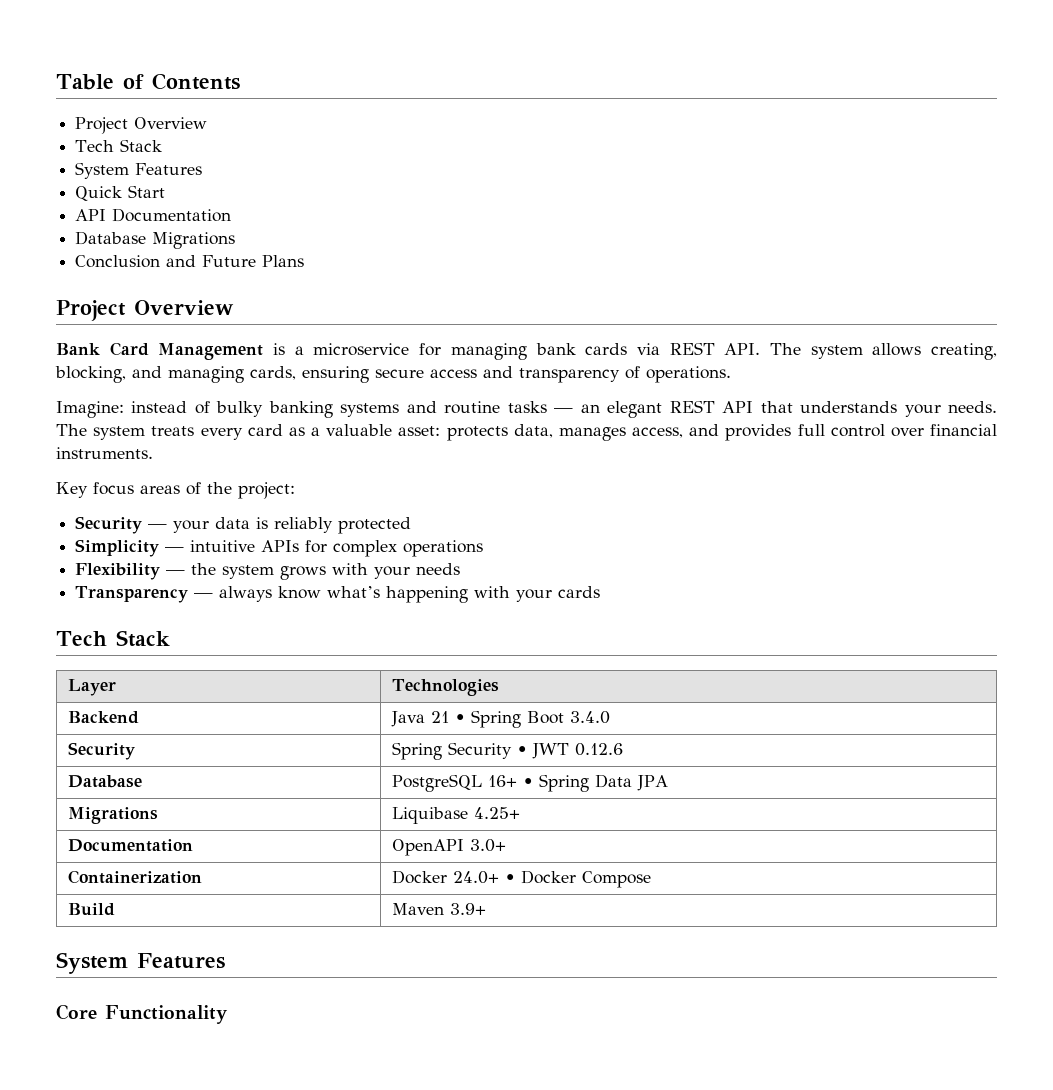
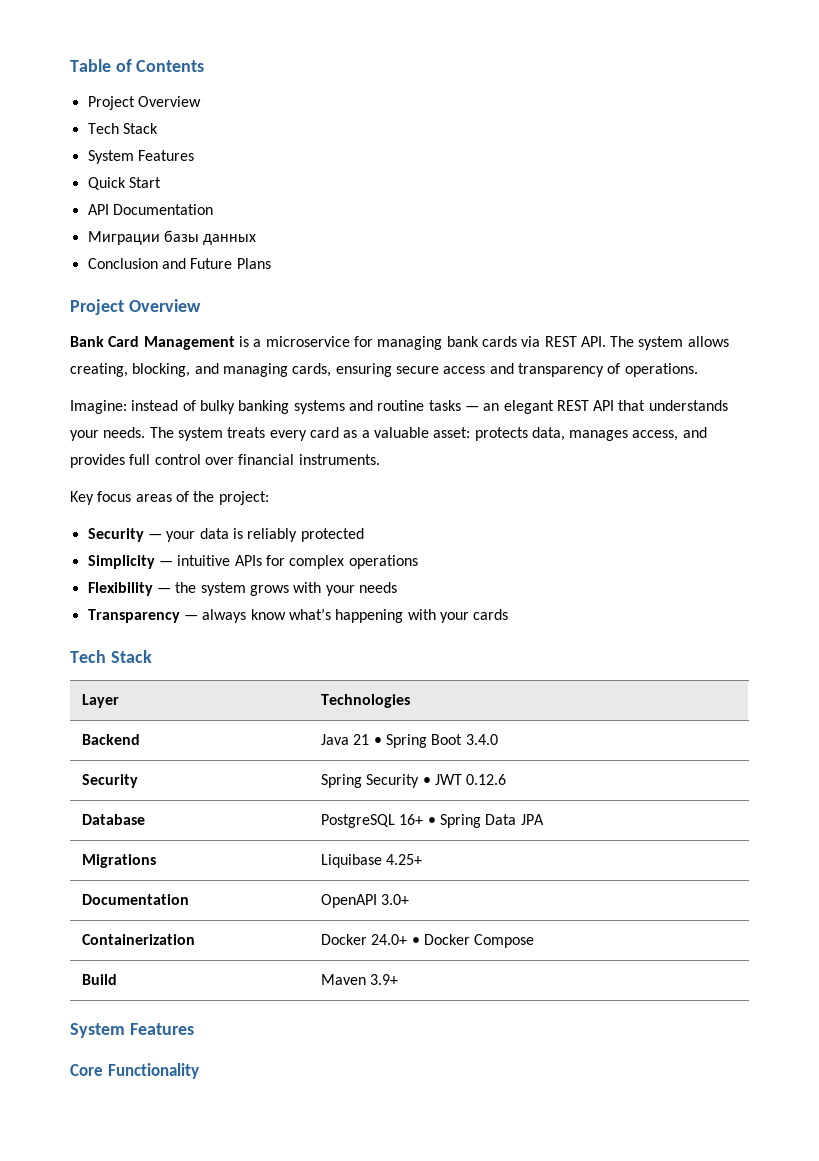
- Database Migrations
+ Миграции базы данных

